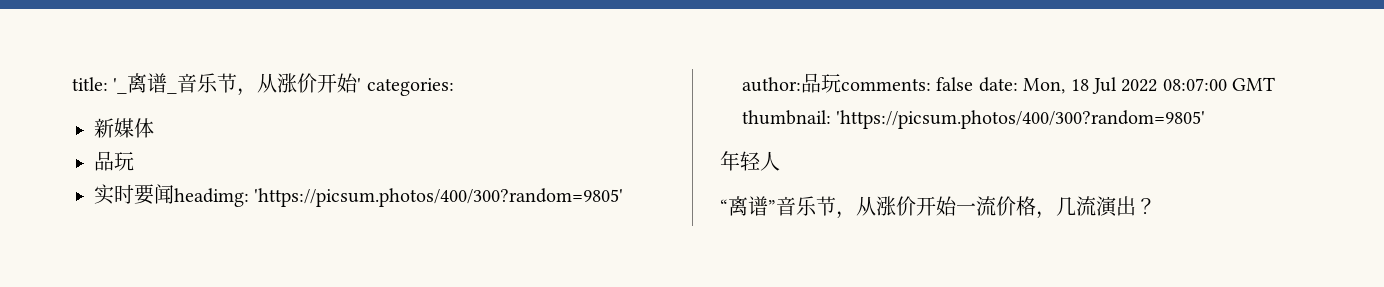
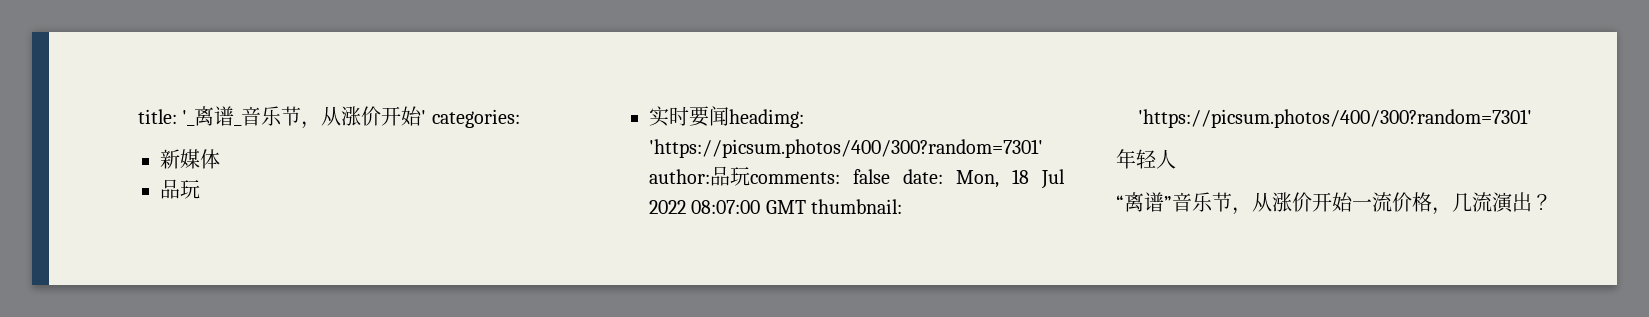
- 实时要闻headimg: 'https://picsum.photos/400/300?random=9805' author:品玩comments: false date: Mon, 18 Jul 2022 08:07:00 GMT thumbnail: 'https://picsum.photos/400/300?random=9805'
+ 实时要闻headimg: 'https://picsum.photos/400/300?random=7301' author:品玩comments: false date: Mon, 18 Jul 2022 08:07:00 GMT thumbnail: 'https://picsum.photos/400/300?random=7301'

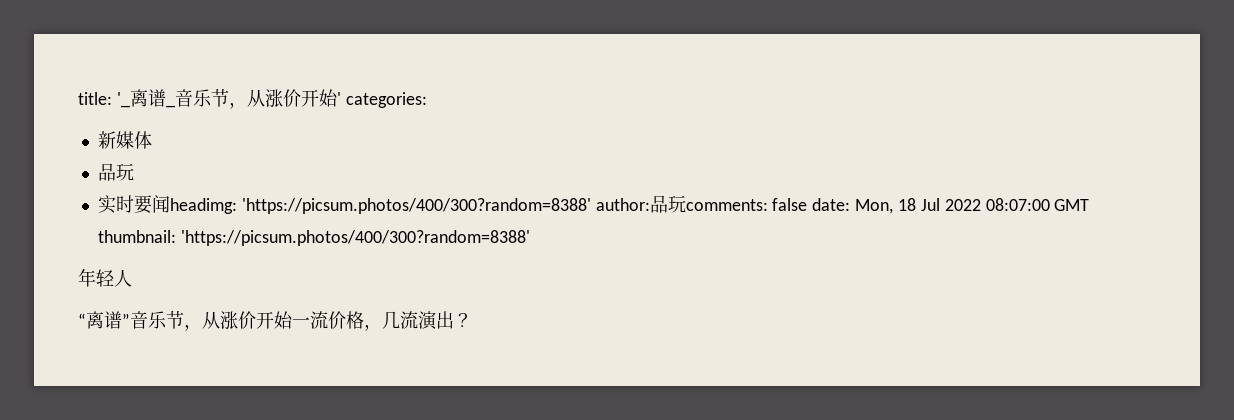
- 实时要闻headimg: 'https://picsum.photos/400/300?random=7301' author:品玩comments: false date: Mon, 18 Jul 2022 08:07:00 GMT thumbnail: 'https://picsum.photos/400/300?random=7301'
+ 实时要闻headimg: 'https://picsum.photos/400/300?random=8388' author:品玩comments: false date: Mon, 18 Jul 2022 08:07:00 GMT thumbnail: 'https://picsum.photos/400/300?random=8388'

